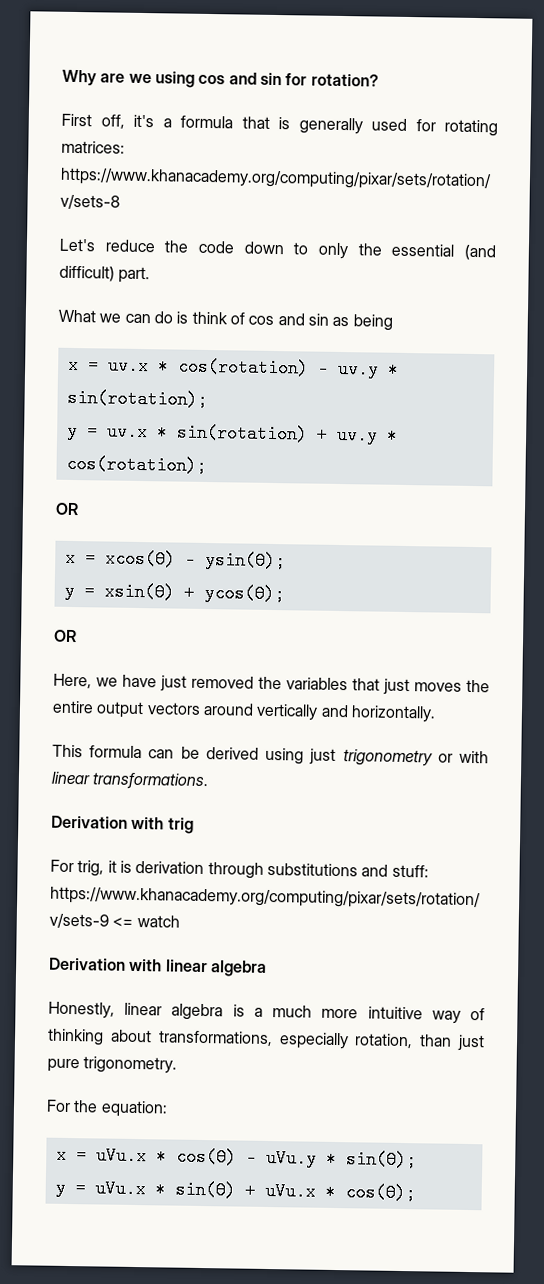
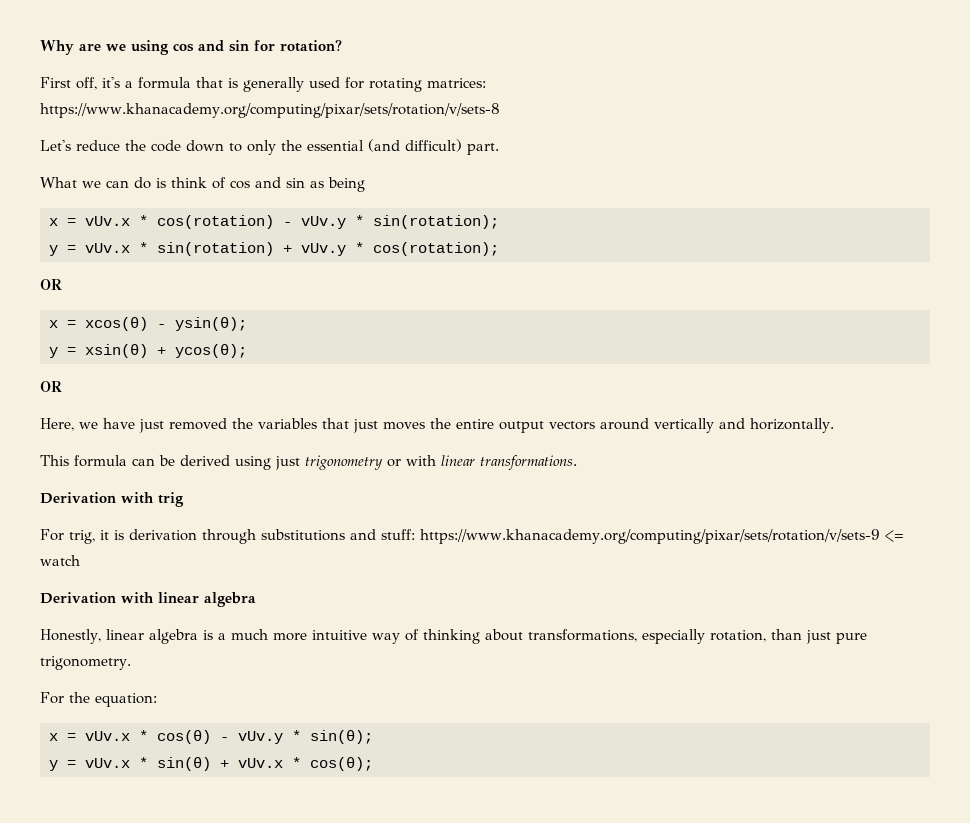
- x = uv.x * cos(rotation) - uv.y * sin(rotation);
+ x = vUv.x * cos(rotation) - vUv.y * sin(rotation);
- y = uv.x * sin(rotation) + uv.y * cos(rotation);
+ y = vUv.x * sin(rotation) + vUv.y * cos(rotation);
- x = uVu.x * cos(θ) - uVu.y * sin(θ);
+ x = vUv.x * cos(θ) - vUv.y * sin(θ);
- y = uVu.x * sin(θ) + uVu.x * cos(θ);
+ y = vUv.x * sin(θ) + vUv.x * cos(θ);

